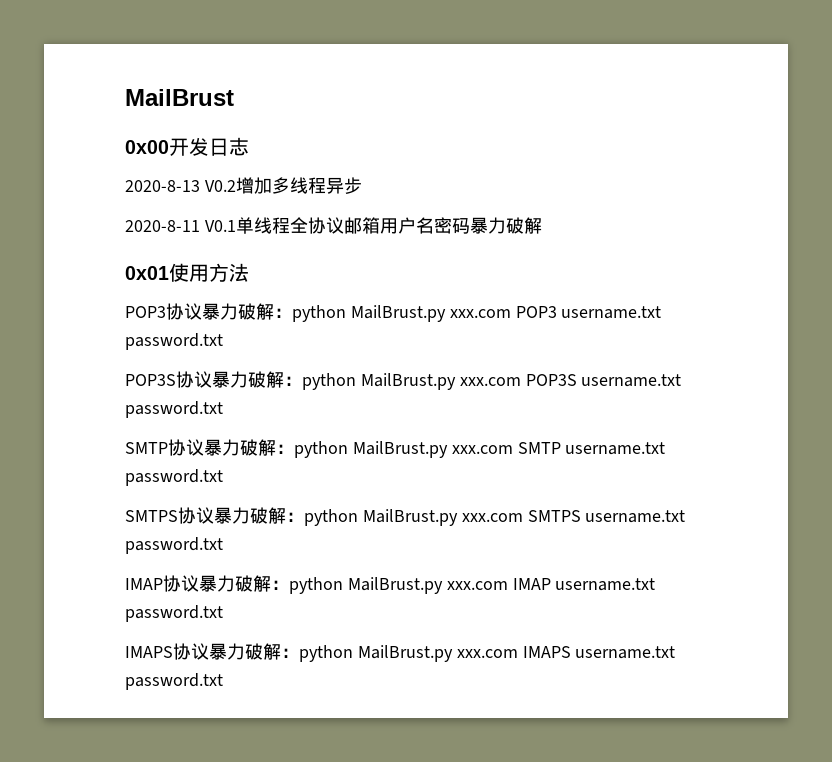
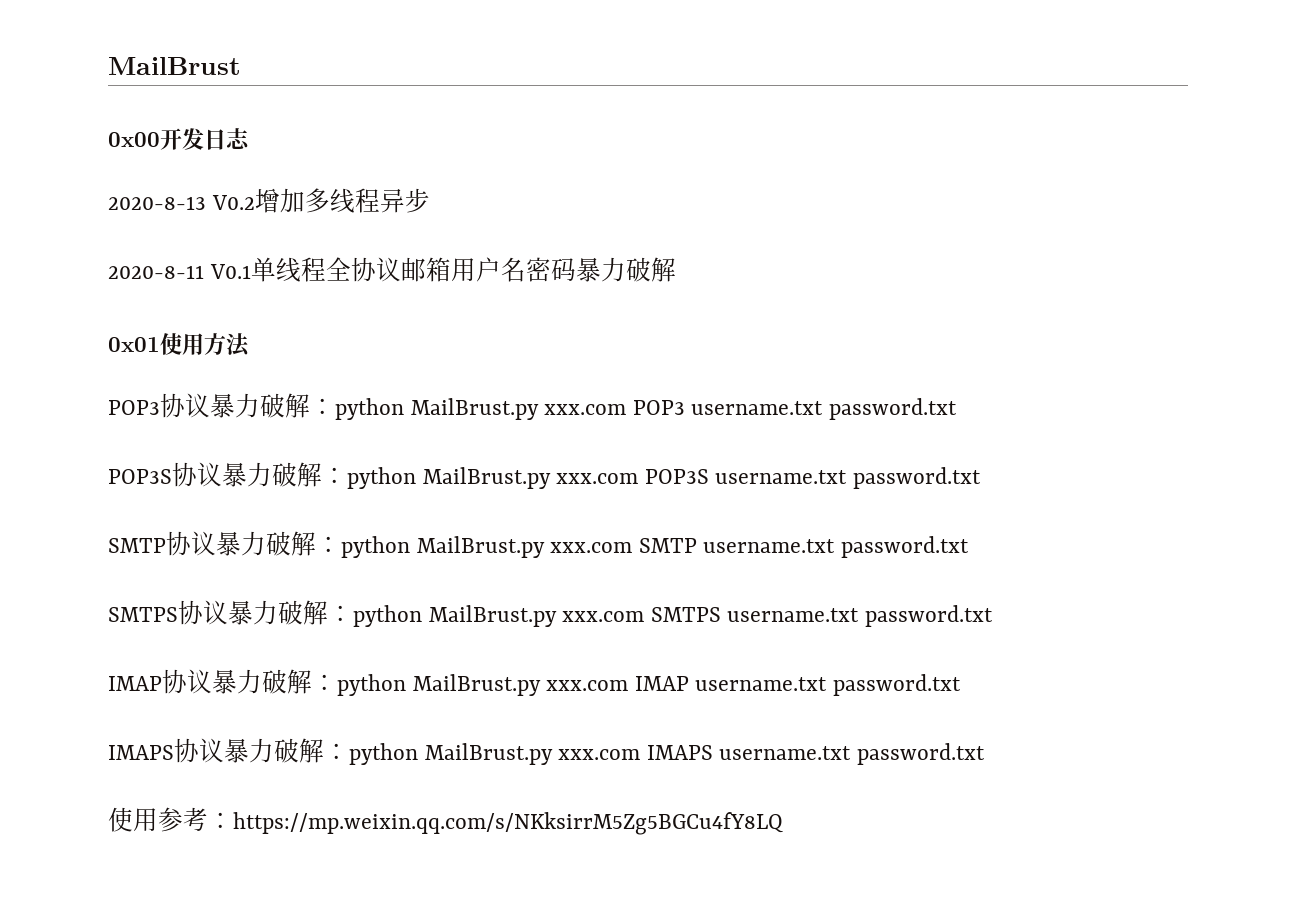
+ 使用参考：https://mp.weixin.qq.com/s/NKksirrM5Zg5BGCu4fY8LQ

